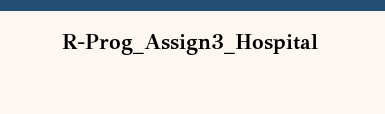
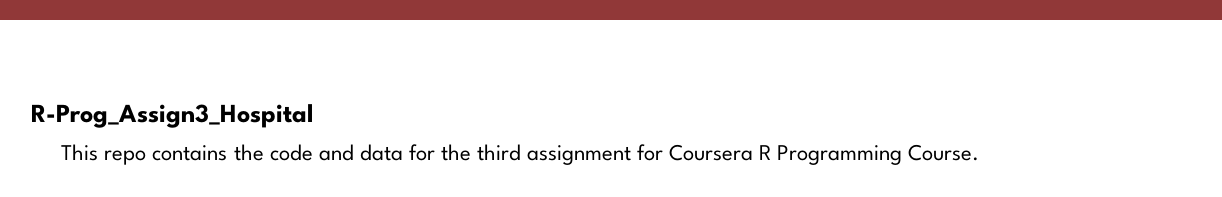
+ This repo contains the code and data for the third assignment for Coursera R Programming Course.

